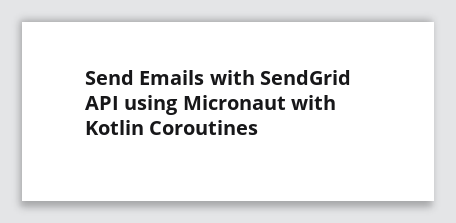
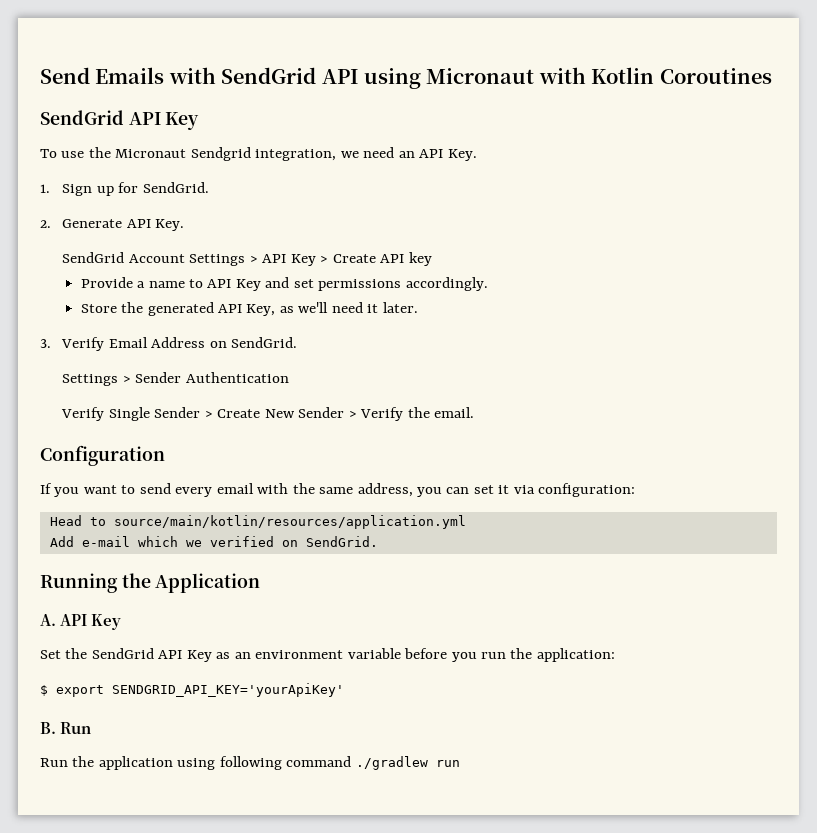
  Send Emails with SendGrid API using Micronaut with Kotlin Coroutines
+ SendGrid API Key
+ To use the Micronaut Sendgrid integration, we need an API Key.
+ 1. Sign up for SendGrid.
+ 2. Generate API Key.
+ SendGrid Account Settings > API Key > Create API key
+ Provide a name to API Key and set permissions accordingly.
+ Store the generated API Key, as we'll need it later.
+ 3. Verify Email Address on SendGrid.
+ Settings > Sender Authentication
+ Verify Single Sender > Create New Sender > Verify the email.
+ Configuration
+ If you want to send every email with the same address, you can set it via configuration:
+ Head to source/main/kotlin/resources/application.yml
+ Add e-mail which we verified on SendGrid.
+ Running the Application
+ A. API Key
+ Set the SendGrid API Key as an environment variable before you run the application:
+ $ export SENDGRID_API_KEY='yourApiKey'
+ B. Run
+ Run the application using following command ./gradlew run

